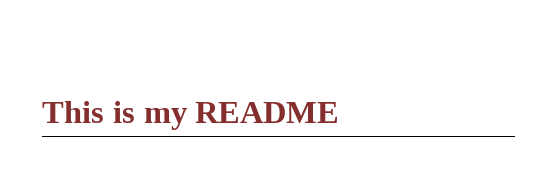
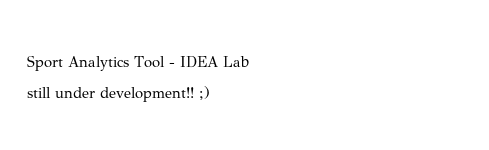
- This is my README
+ Sport Analytics Tool - IDEA Lab
+ still under development!! ;)

